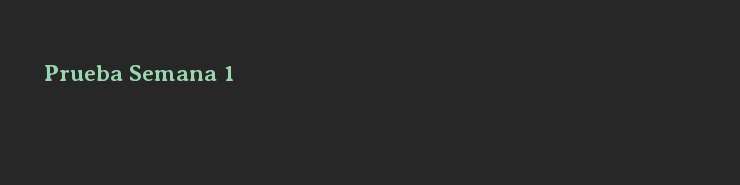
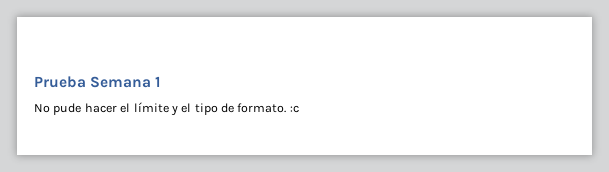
+ No pude hacer el límite y el tipo de formato. :c

